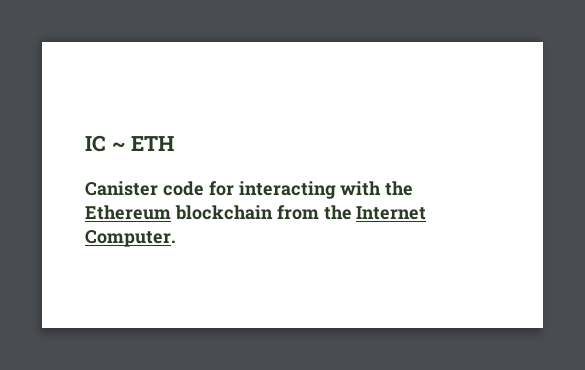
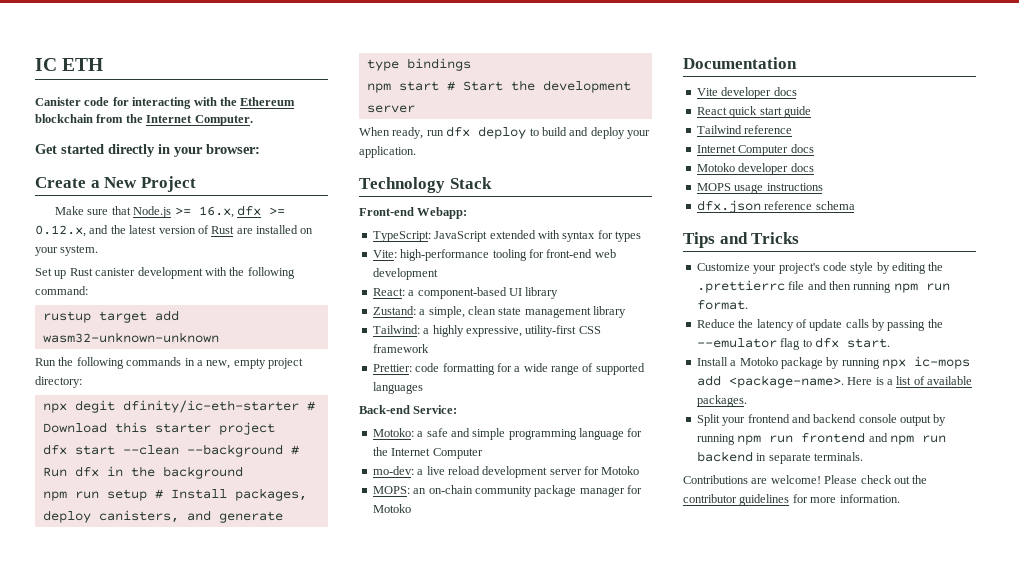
- IC ~ ETH
+ IC ETH
+ Get started directly in your browser:
+ Create a New Project
+ Make sure that Node.js >= 16.x, dfx >= 0.12.x, and the latest version of Rust are installed on your system.
+ Set up Rust canister development with the following command:
+ rustup target add wasm32-unknown-unknown
+ Run the following commands in a new, empty project directory:
+ npx degit dfinity/ic-eth-starter # Download this starter project
+ dfx start --clean --background # Run dfx in the background
+ npm run setup # Install packages, deploy canisters, and generate type bindings
+ npm start # Start the development server
+ When ready, run dfx deploy to build and deploy your application.
+ Technology Stack
+ Front-end Webapp:
+ TypeScript: JavaScript extended with syntax for types
+ Vite: high-performance tooling for front-end web development
+ React: a component-based UI library
+ Zustand: a simple, clean state management library
+ Tailwind: a highly expressive, utility-first CSS framework
+ Prettier: code formatting for a wide range of supported languages
+ Back-end Service:
+ Motoko: a safe and simple programming language for the Internet Computer
+ mo-dev: a live reload development server for Motoko
+ MOPS: an on-chain community package manager for Motoko
+ Documentation
+ Vite developer docs
+ React quick start guide
+ Tailwind reference
+ Internet Computer docs
+ Motoko developer docs
+ MOPS usage instructions
+ dfx.json reference schema
+ Tips and Tricks
+ Customize your project's code style by editing the .prettierrc file and then running npm run format.
+ Reduce the latency of update calls by passing the --emulator flag to dfx start.
+ Install a Motoko package by running npx ic-mops add <package-name>. Here is a list of available packages.
+ Split your frontend and backend console output by running npm run frontend and npm run backend in separate terminals.
+ Contributions are welcome! Please check out the contributor guidelines for more information.

